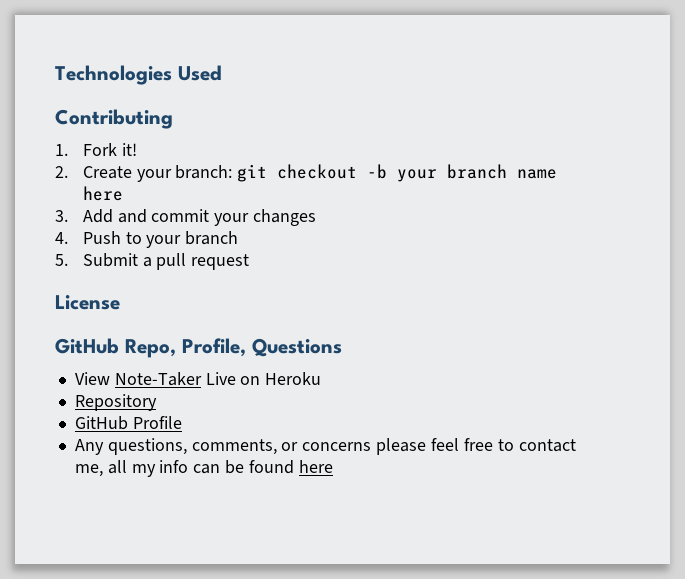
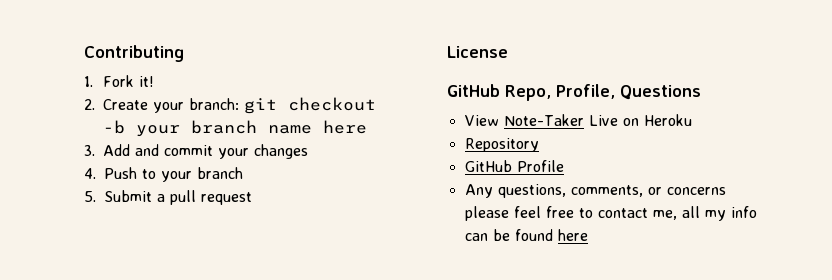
- Technologies Used

